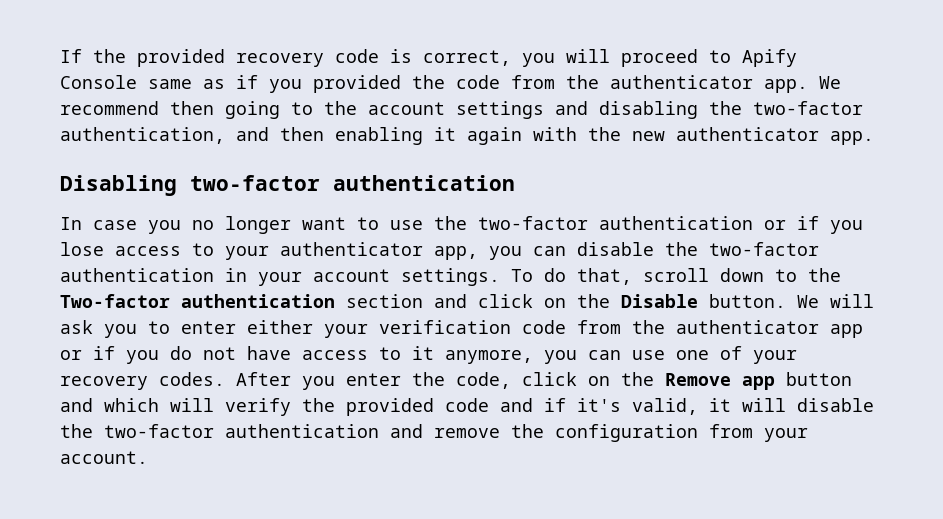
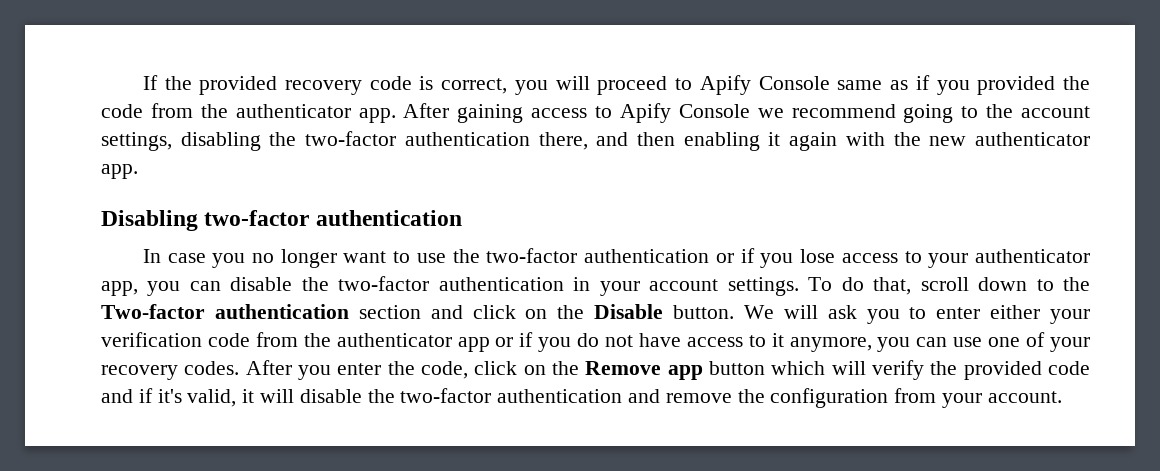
- We recommend then going to the account settings and disabling the two-factor authentication, and then enabling it again with the new authenticator app.
+ After gaining access to Apify Console we recommend going to the account settings, disabling the two-factor authentication there, and then enabling it again with the new authenticator app.
- After you enter the code, click on the Remove app button and which will verify the provided code and if it's valid, it will disable the two-factor authentication and remove the configuration from your account.
+ After you enter the code, click on the Remove app button which will verify the provided code and if it's valid, it will disable the two-factor authentication and remove the configuration from your account.

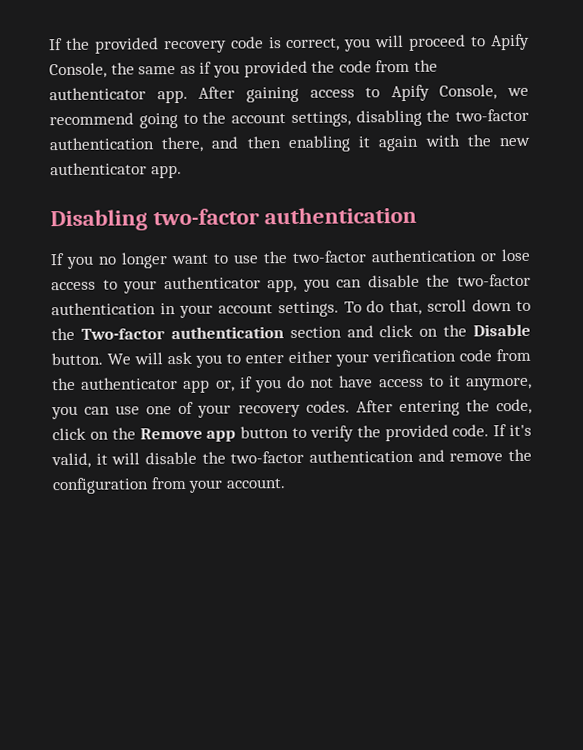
- If the provided recovery code is correct, you will proceed to Apify Console same as if you provided the code from the authenticator app.
+ If the provided recovery code is correct, you will proceed to Apify Console, the same as if you provided the code from the authenticator app.
- After gaining access to Apify Console we recommend going to the account settings, disabling the two-factor authentication there, and then enabling it again with the new authenticator app.
+ After gaining access to Apify Console, we recommend going to the account settings, disabling the two-factor authentication there, and then enabling it again with the new authenticator app.
- In case you no longer want to use the two-factor authentication or if you lose access to your authenticator app, you can disable the two-factor authentication in your account settings.
+ If you no longer want to use the two-factor authentication or lose access to your authenticator app, you can disable the two-factor authentication in your account settings.
- We will ask you to enter either your verification code from the authenticator app or if you do not have access to it anymore, you can use one of your recovery codes.
+ We will ask you to enter either your verification code from the authenticator app or, if you do not have access to it anymore, you can use one of your recovery codes.
- After you enter the code, click on the Remove app button which will verify the provided code and if it's valid, it will disable the two-factor authentication and remove the configuration from your account.
+ After entering the code, click on the Remove app button to verify the provided code. If it's valid, it will disable the two-factor authentication and remove the configuration from your account.

